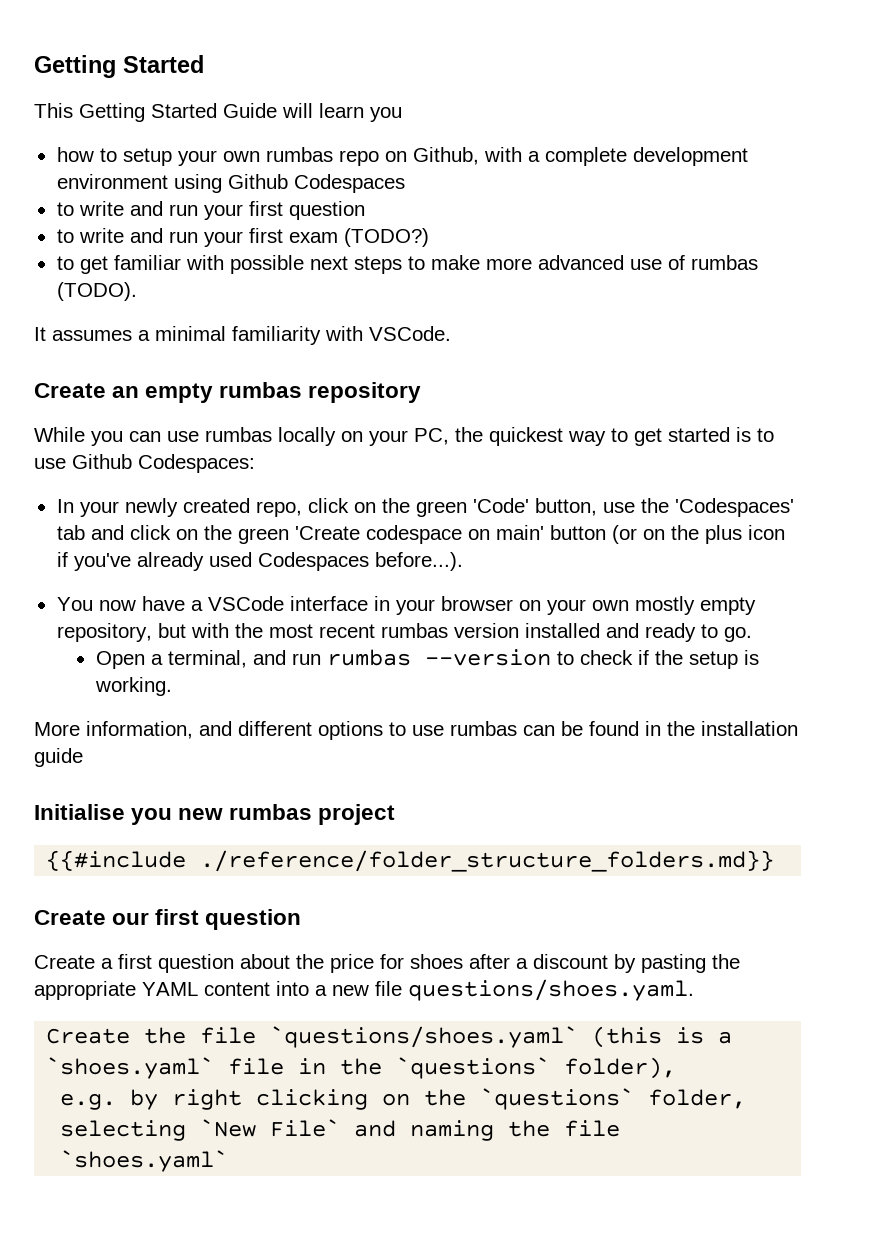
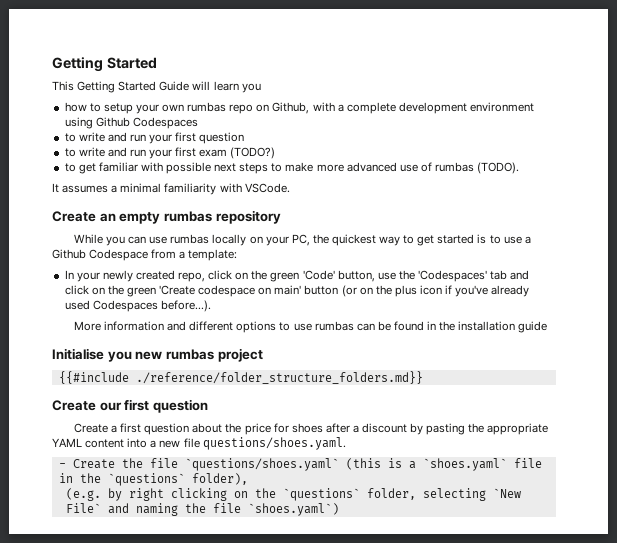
- While you can use rumbas locally on your PC, the quickest way to get started is to use Github Codespaces:
+ While you can use rumbas locally on your PC, the quickest way to get started is to use a Github Codespace from a template:
- You now have a VSCode interface in your browser on your own mostly empty repository, but with the most recent rumbas version installed and ready to go.
- Open a terminal, and run rumbas --version to check if the setup is working.
- More information, and different options to use rumbas can be found in the installation guide
+ More information and different options to use rumbas can be found in the installation guide
- Create the file `questions/shoes.yaml` (this is a `shoes.yaml` file in the `questions` folder),
+ - Create the file `questions/shoes.yaml` (this is a `shoes.yaml` file in the `questions` folder),
- e.g. by right clicking on the `questions` folder, selecting `New File` and naming the file `shoes.yaml`
+ (e.g. by right clicking on the `questions` folder, selecting `New File` and naming the file `shoes.yaml`)

